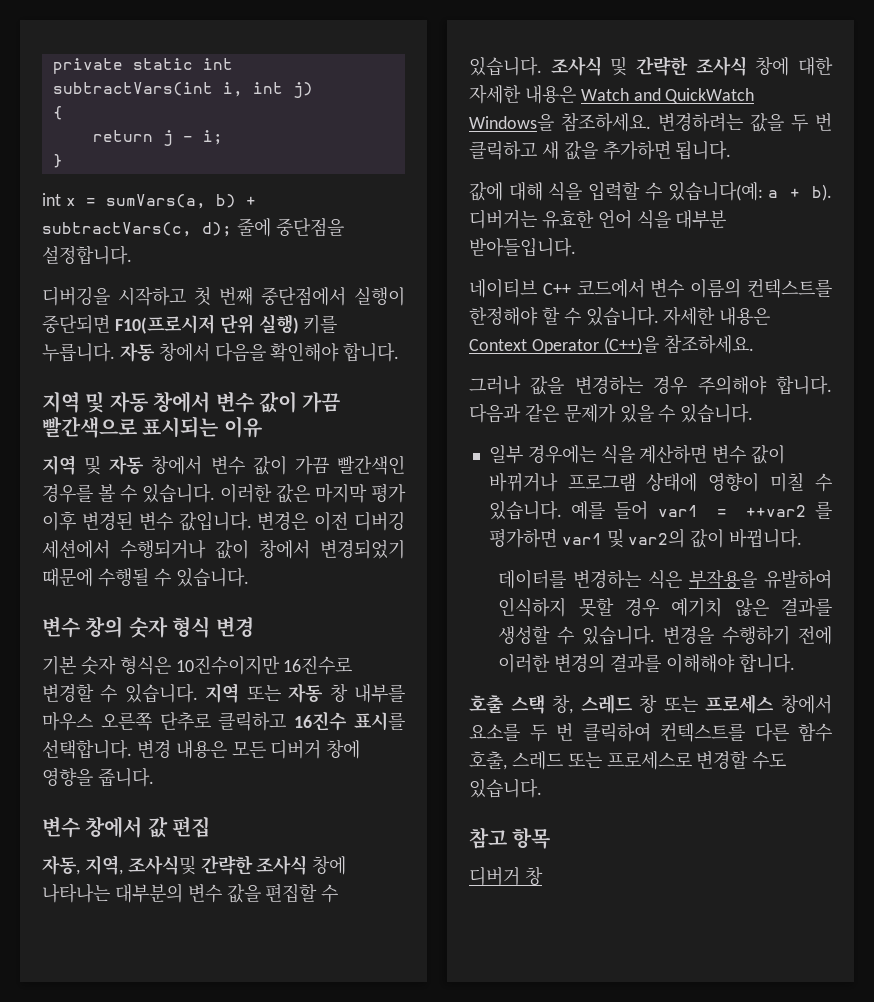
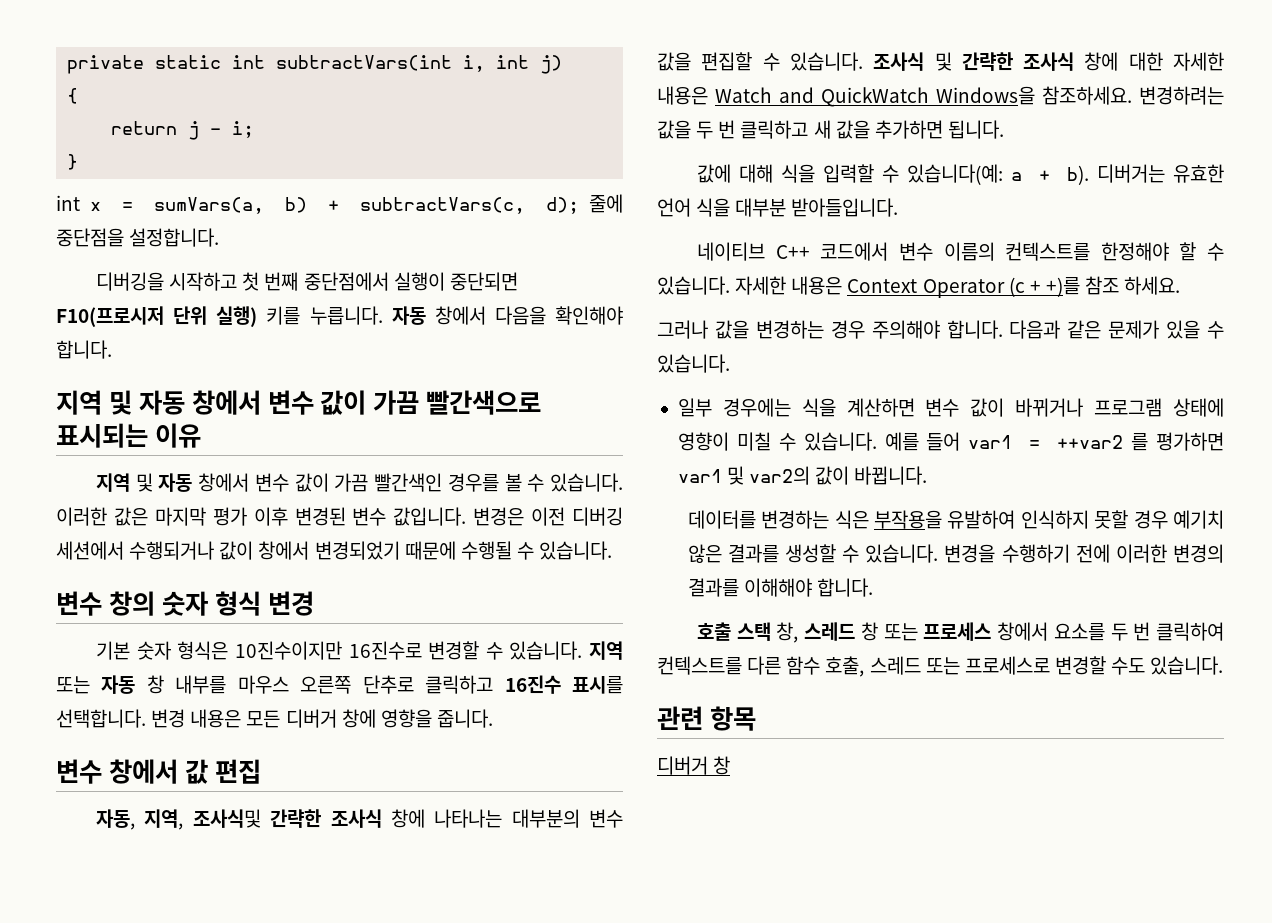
- 자세한 내용은 Context Operator (C++)을 참조하세요.
+ 자세한 내용은 Context Operator (c + +)를 참조 하세요.
- 참고 항목
+ 관련 항목

